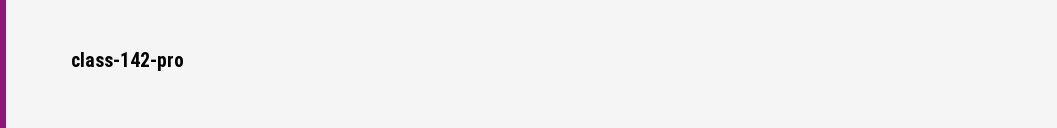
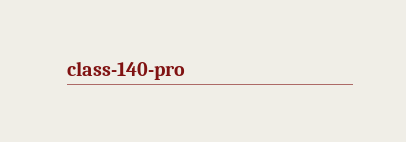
- class-142-pro
+ class-140-pro

